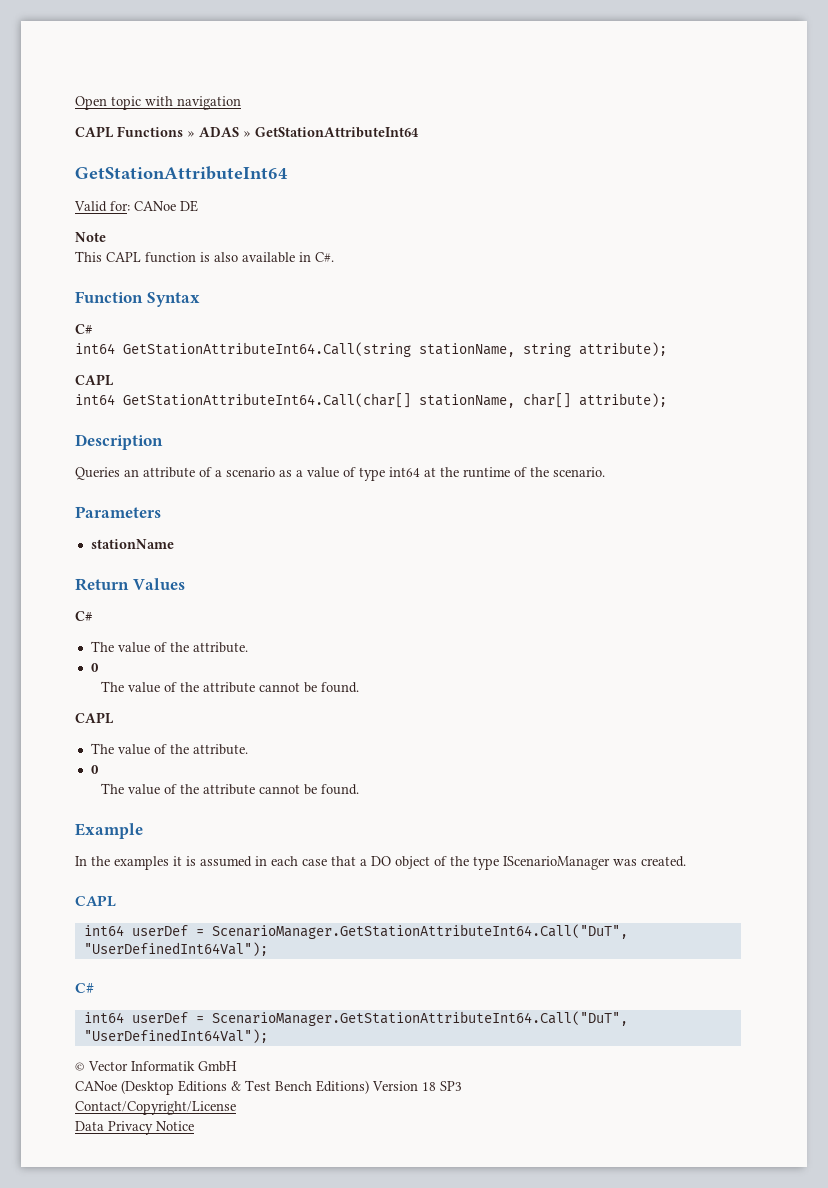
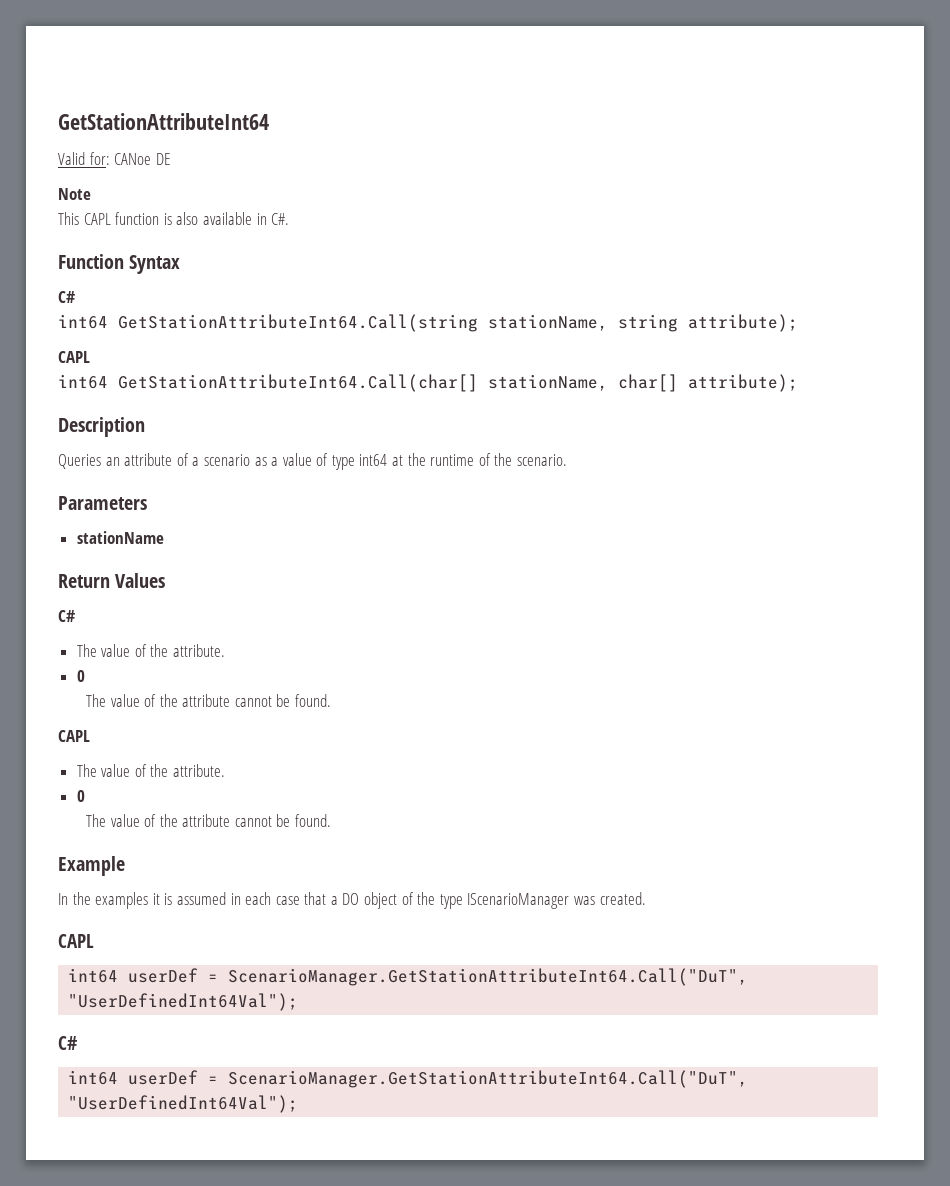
- Open topic with navigation
- CAPL Functions » ADAS » GetStationAttributeInt64
- © Vector Informatik GmbH
- CANoe (Desktop Editions & Test Bench Editions) Version 18 SP3
- Contact/Copyright/License
- Data Privacy Notice

